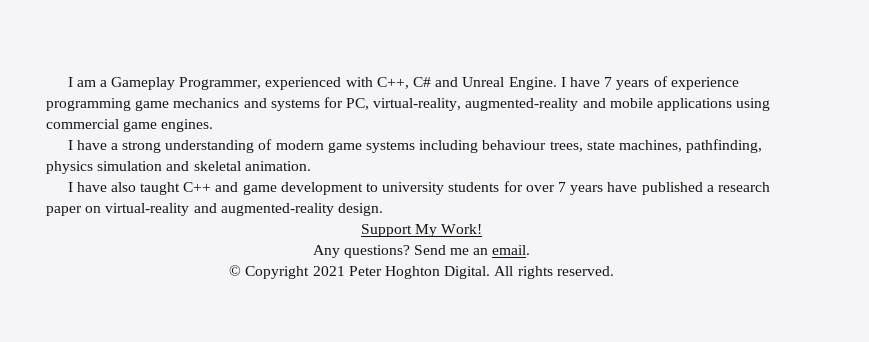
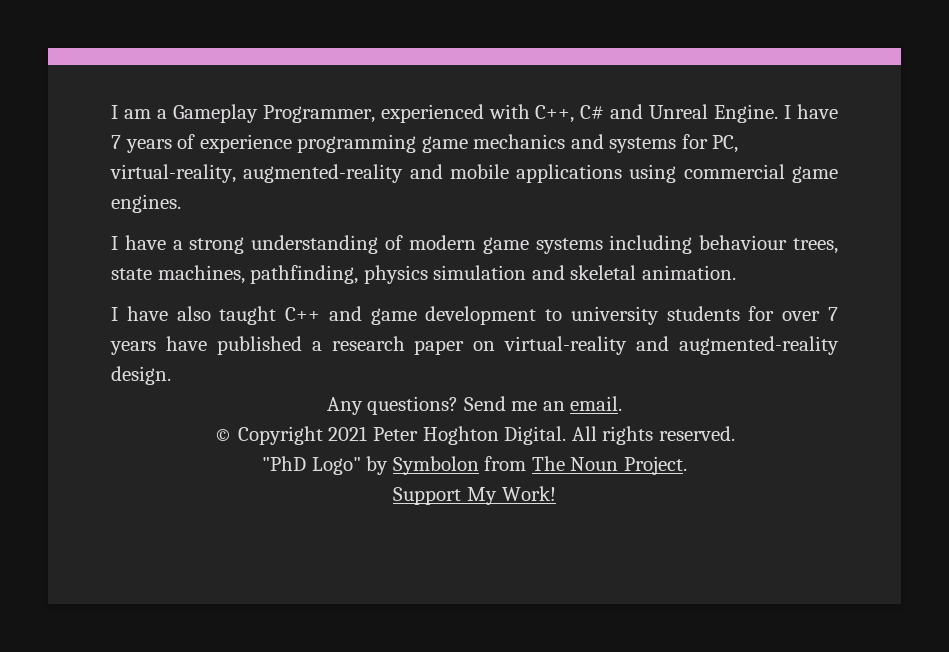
- Support My Work!
+ "PhD Logo" by Symbolon from The Noun Project.
+ Support My Work!

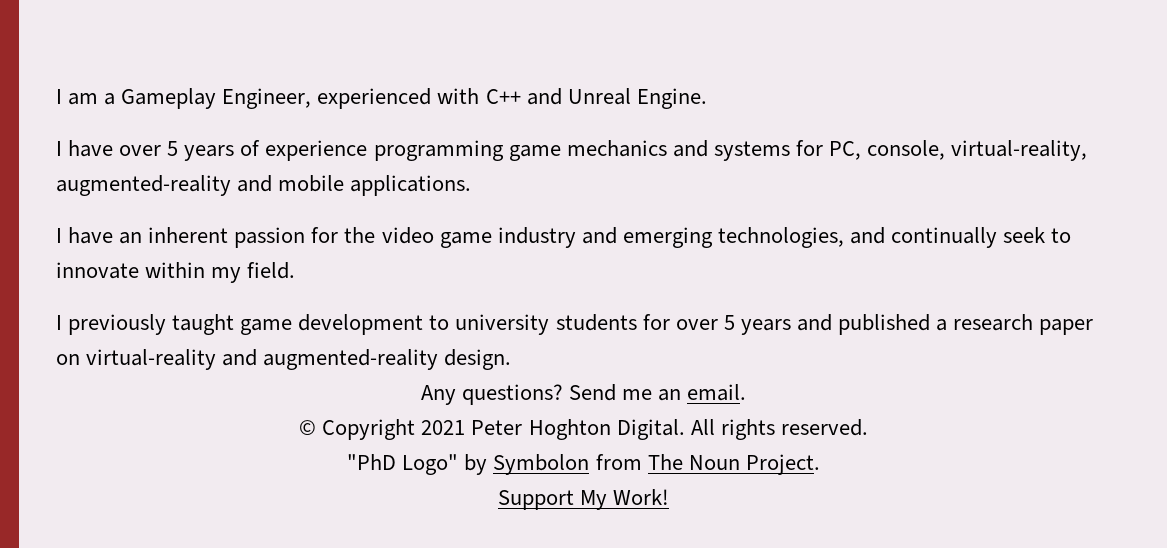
- I am a Gameplay Programmer, experienced with C++, C# and Unreal Engine. I have 7 years of experience programming game mechanics and systems for PC, virtual-reality, augmented-reality and mobile applications using commercial game engines.
- I have a strong understanding of modern game systems including behaviour trees, state machines, pathfinding, physics simulation and skeletal animation.
- I have also taught C++ and game development to university students for over 7 years have published a research paper on virtual-reality and augmented-reality design.
+ I am a Gameplay Engineer, experienced with C++ and Unreal Engine.
+ I have over 5 years of experience programming game mechanics and systems for PC, console, virtual-reality, augmented-reality and mobile applications.
+ I have an inherent passion for the video game industry and emerging technologies, and continually seek to innovate within my field.
+ I previously taught game development to university students for over 5 years and published a research paper on virtual-reality and augmented-reality design.

